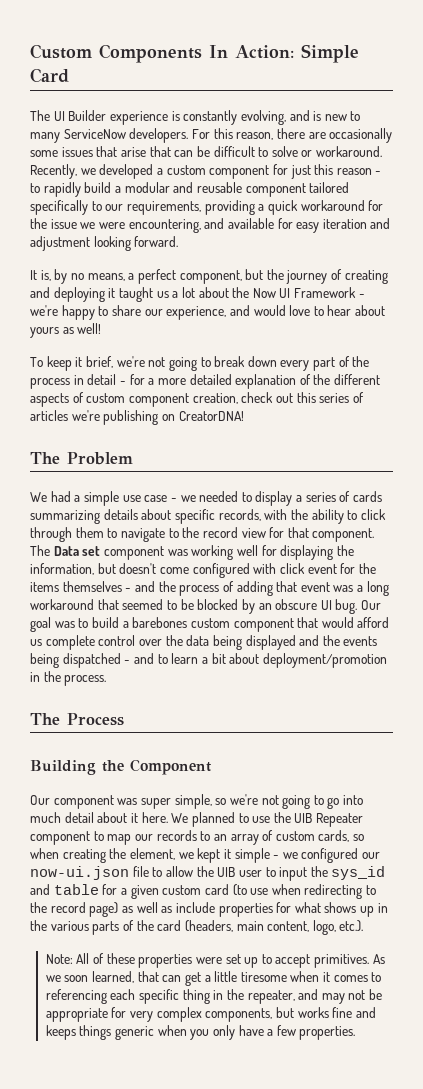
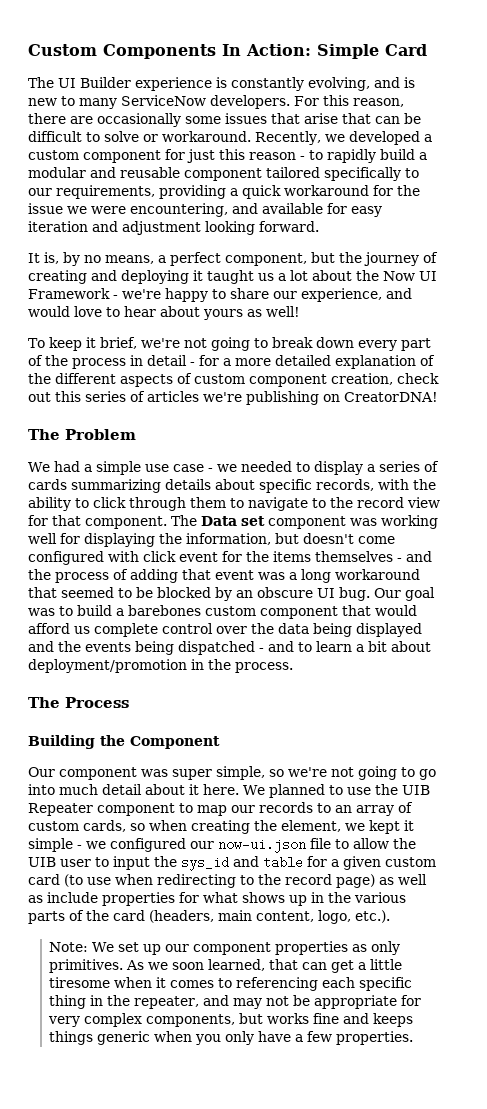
- Note: All of these properties were set up to accept primitives.
+ Note: We set up our component properties as only primitives.

